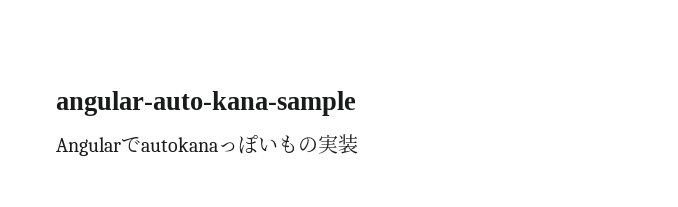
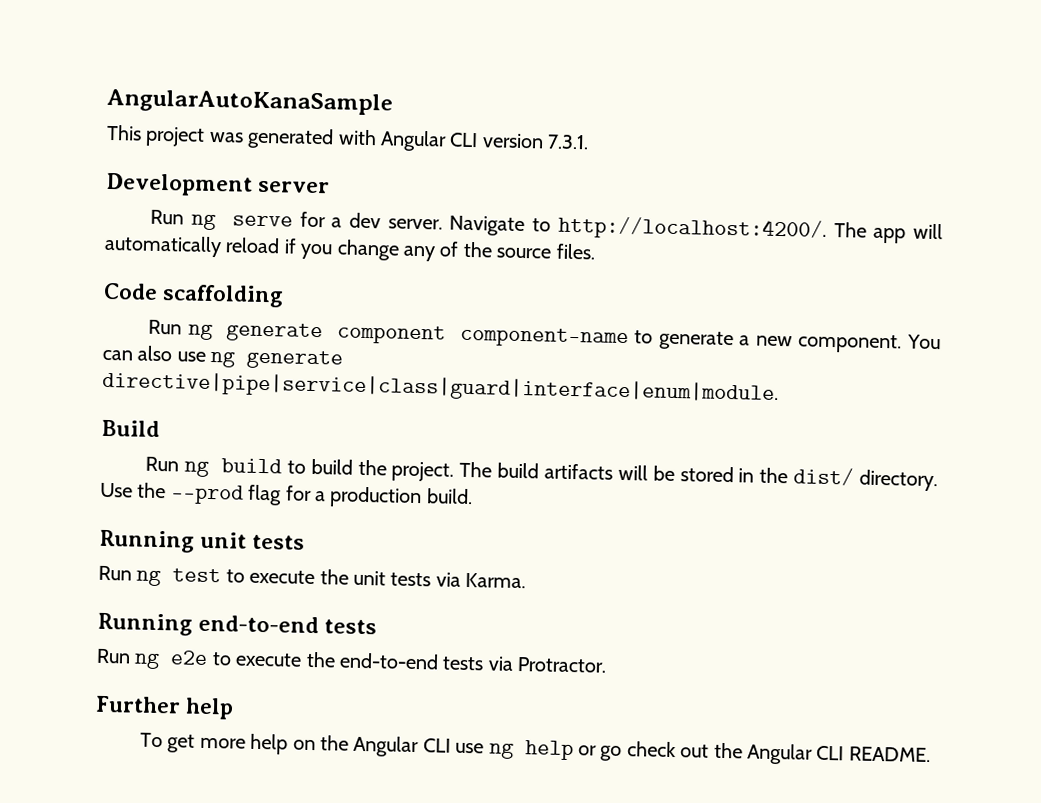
- angular-auto-kana-sample
- Angularでautokanaっぽいもの実装
+ AngularAutoKanaSample
+ This project was generated with Angular CLI version 7.3.1.
+ Development server
+ Run ng serve for a dev server. Navigate to http://localhost:4200/. The app will automatically reload if you change any of the source files.
+ Code scaffolding
+ Run ng generate component component-name to generate a new component. You can also use ng generate directive|pipe|service|class|guard|interface|enum|module.
+ Build
+ Run ng build to build the project. The build artifacts will be stored in the dist/ directory. Use the --prod flag for a production build.
+ Running unit tests
+ Run ng test to execute the unit tests via Karma.
+ Running end-to-end tests
+ Run ng e2e to execute the end-to-end tests via Protractor.
+ Further help
+ To get more help on the Angular CLI use ng help or go check out the Angular CLI README.

